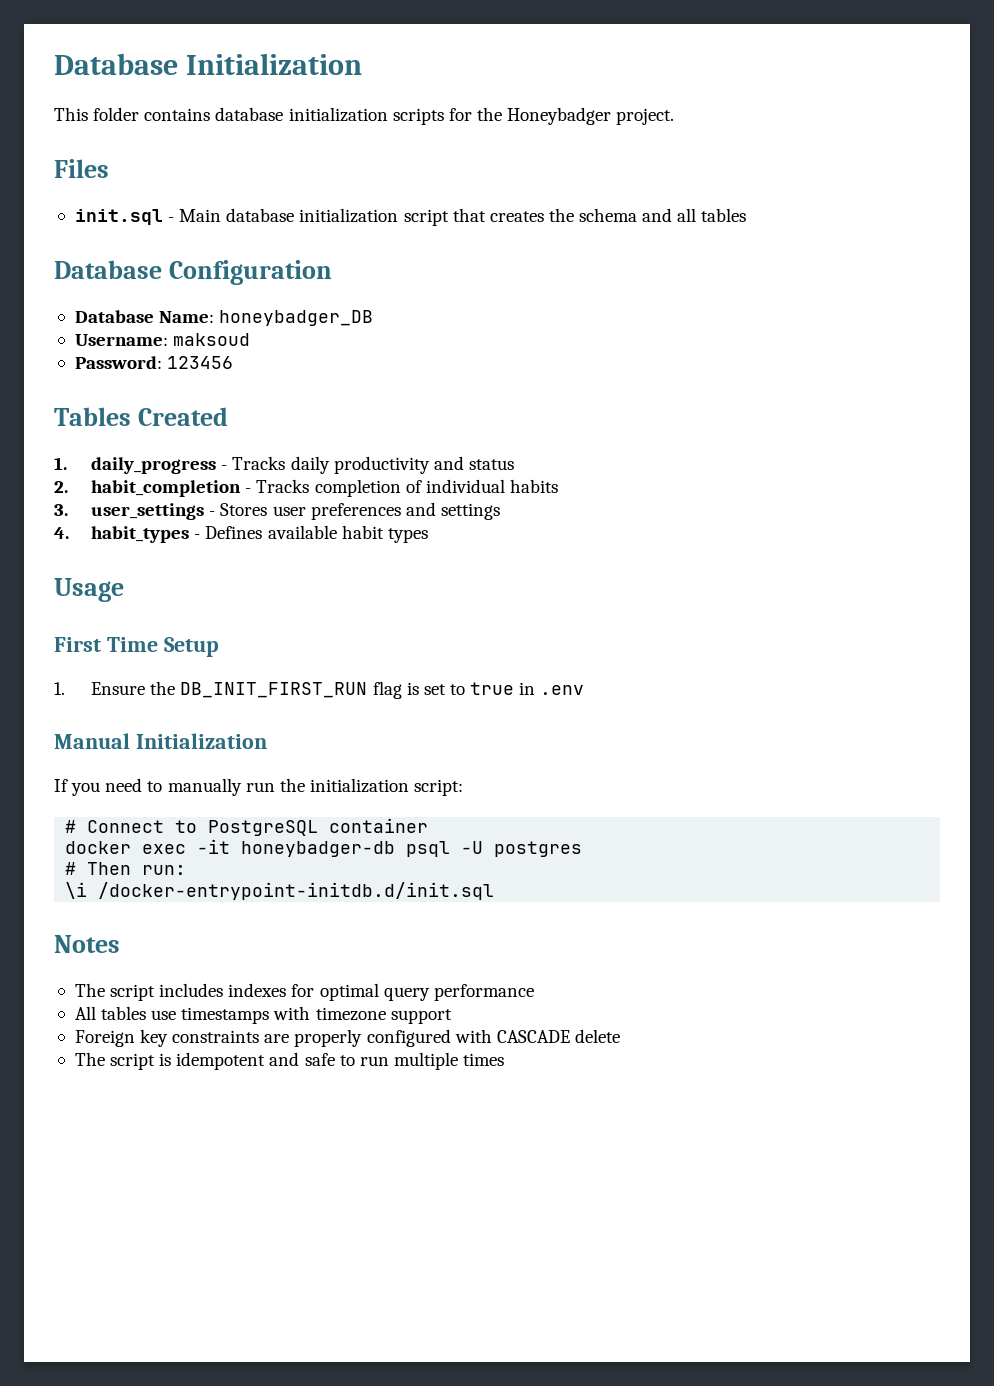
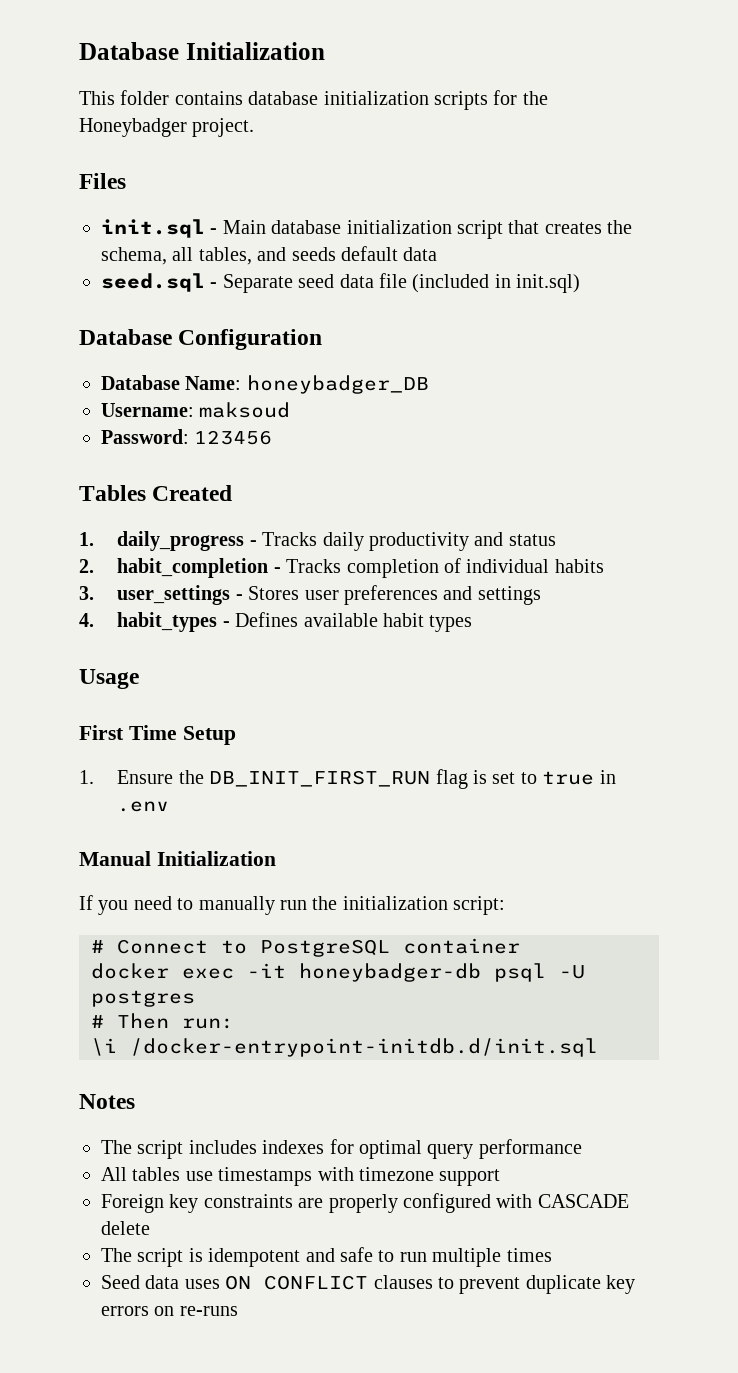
- init.sql - Main database initialization script that creates the schema and all tables
+ init.sql - Main database initialization script that creates the schema, all tables, and seeds default data
+ seed.sql - Separate seed data file (included in init.sql)
+ Seed data uses ON CONFLICT clauses to prevent duplicate key errors on re-runs

